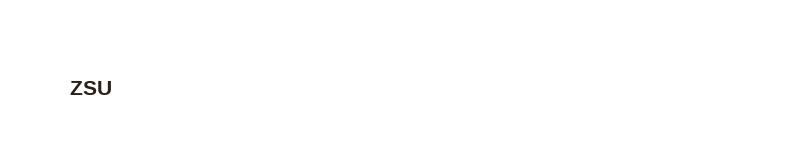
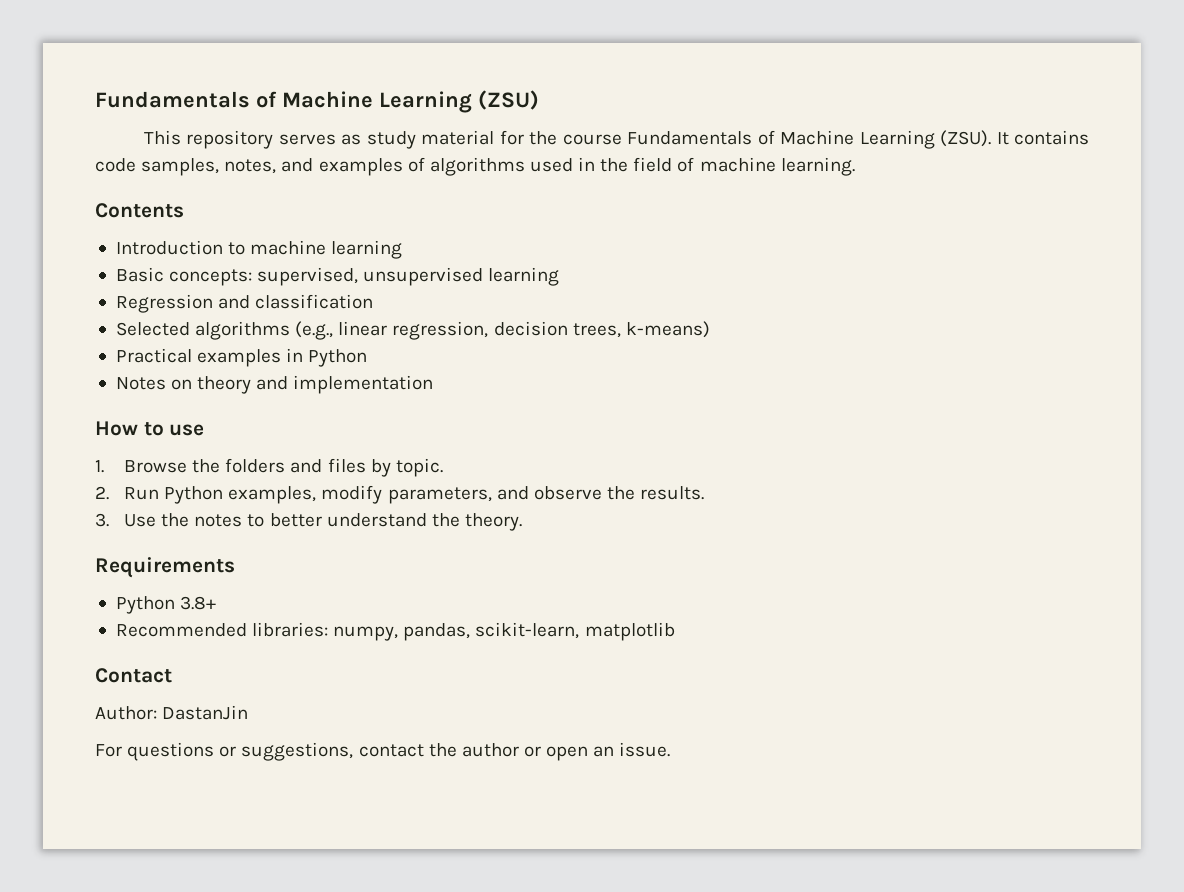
- ZSU
+ Fundamentals of Machine Learning (ZSU)
+ This repository serves as study material for the course Fundamentals of Machine Learning (ZSU). It contains code samples, notes, and examples of algorithms used in the field of machine learning.
+ Contents
+ Introduction to machine learning
+ Basic concepts: supervised, unsupervised learning
+ Regression and classification
+ Selected algorithms (e.g., linear regression, decision trees, k-means)
+ Practical examples in Python
+ Notes on theory and implementation
+ How to use
+ 1. Browse the folders and files by topic.
+ 2. Run Python examples, modify parameters, and observe the results.
+ 3. Use the notes to better understand the theory.
+ Requirements
+ Python 3.8+
+ Recommended libraries: numpy, pandas, scikit-learn, matplotlib
+ Contact
+ Author: DastanJin
+ For questions or suggestions, contact the author or open an issue.

